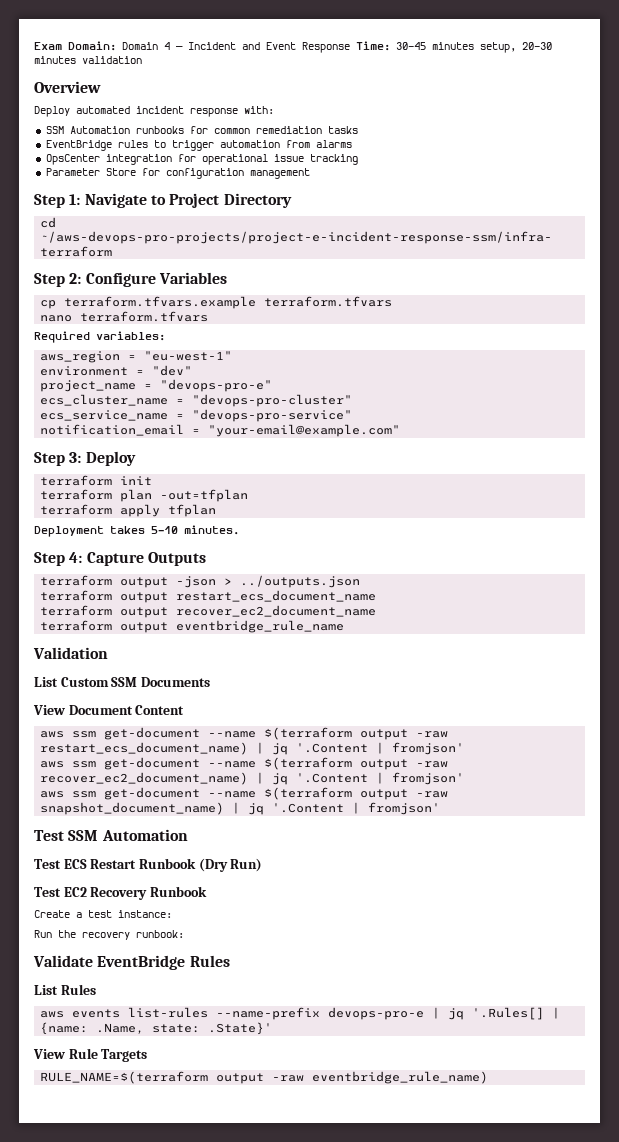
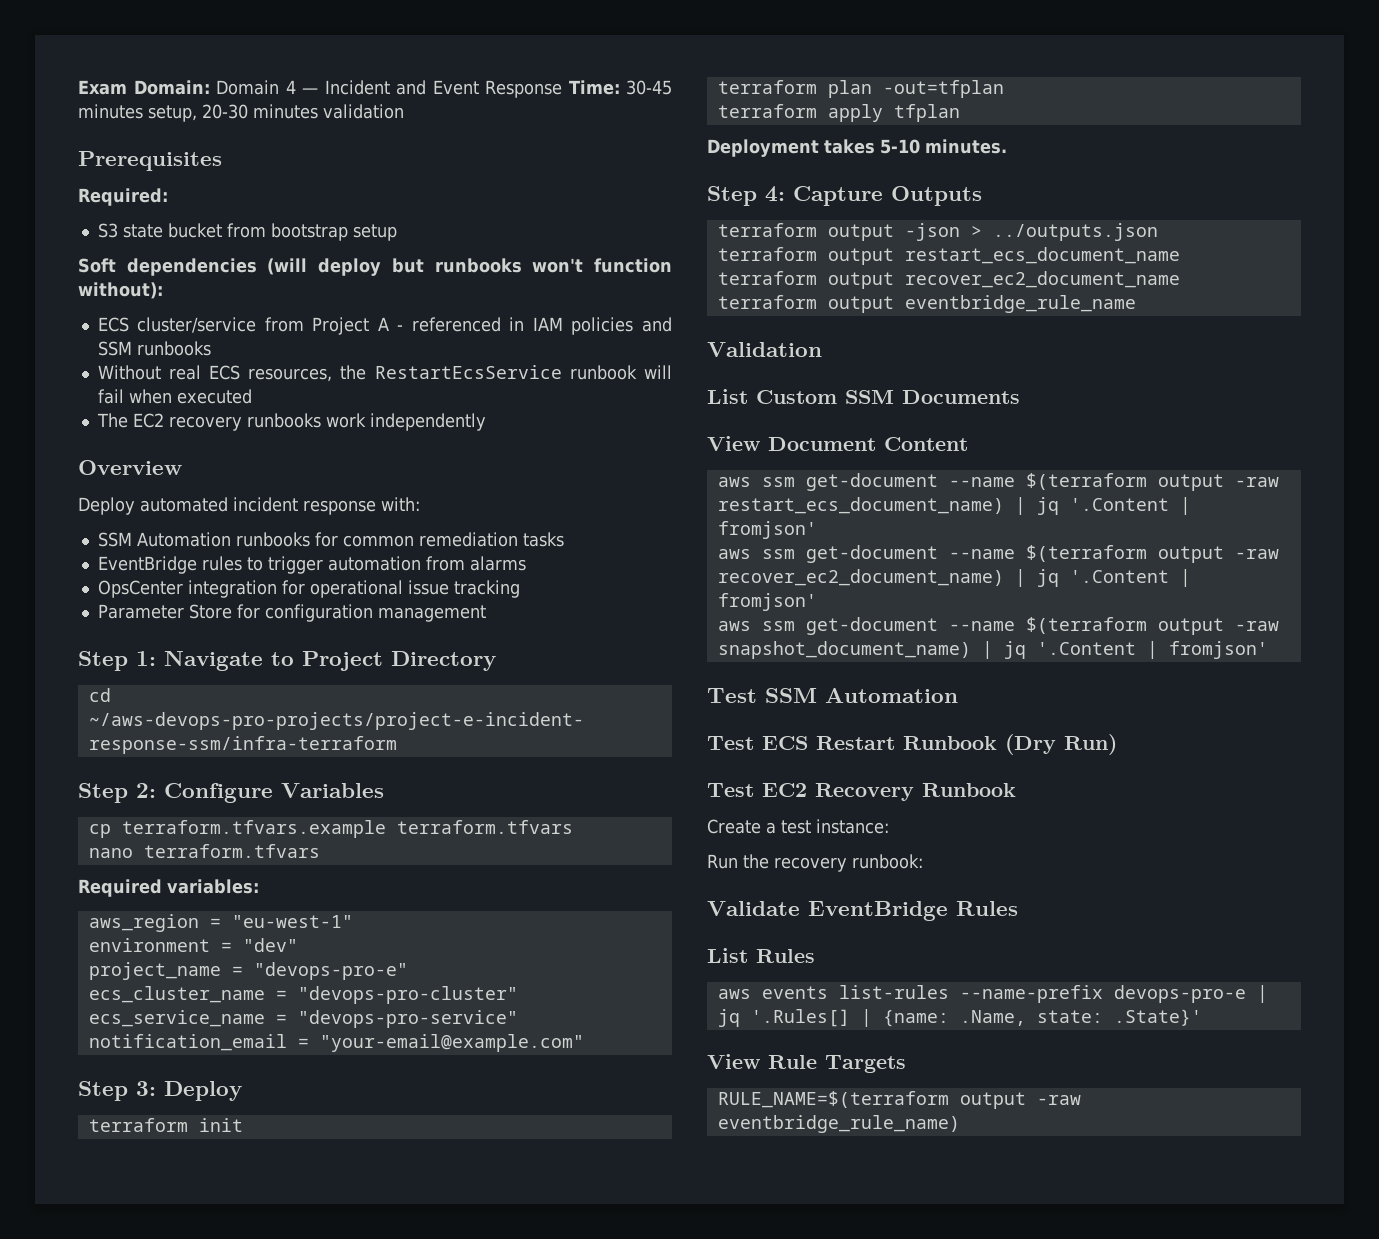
+ Prerequisites
+ Required:
+ S3 state bucket from bootstrap setup
+ Soft dependencies (will deploy but runbooks won't function without):
+ ECS cluster/service from Project A - referenced in IAM policies and SSM runbooks
+ Without real ECS resources, the RestartEcsService runbook will fail when executed
+ The EC2 recovery runbooks work independently

